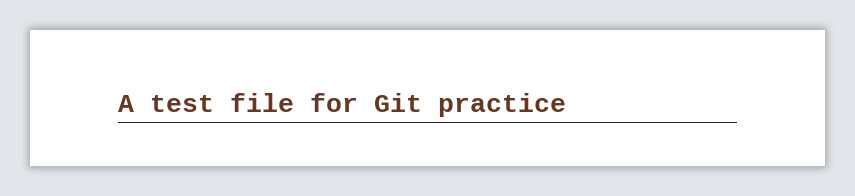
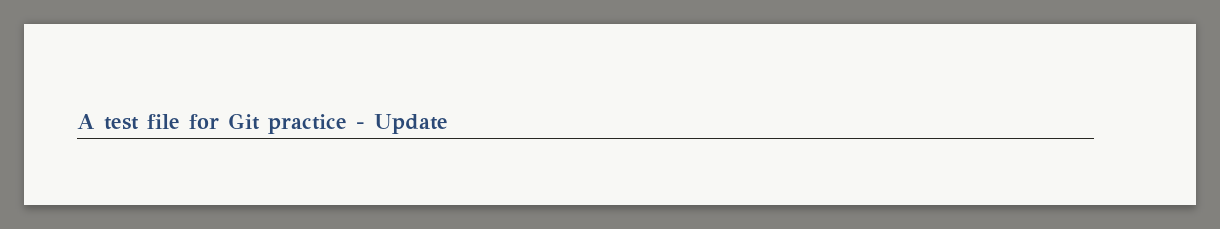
- A test file for Git practice
+ A test file for Git practice - Update

